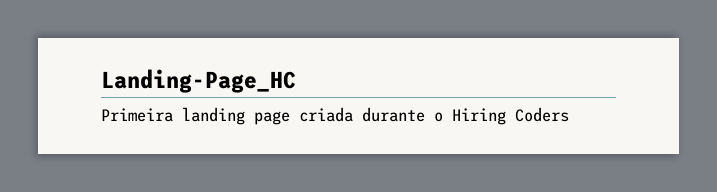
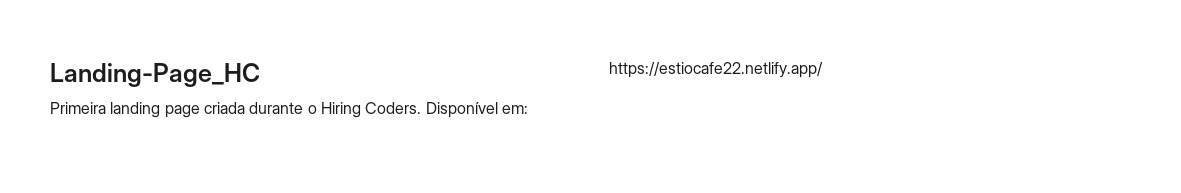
- Primeira landing page criada durante o Hiring Coders
+ Primeira landing page criada durante o Hiring Coders. Disponível em: https://estiocafe22.netlify.app/

